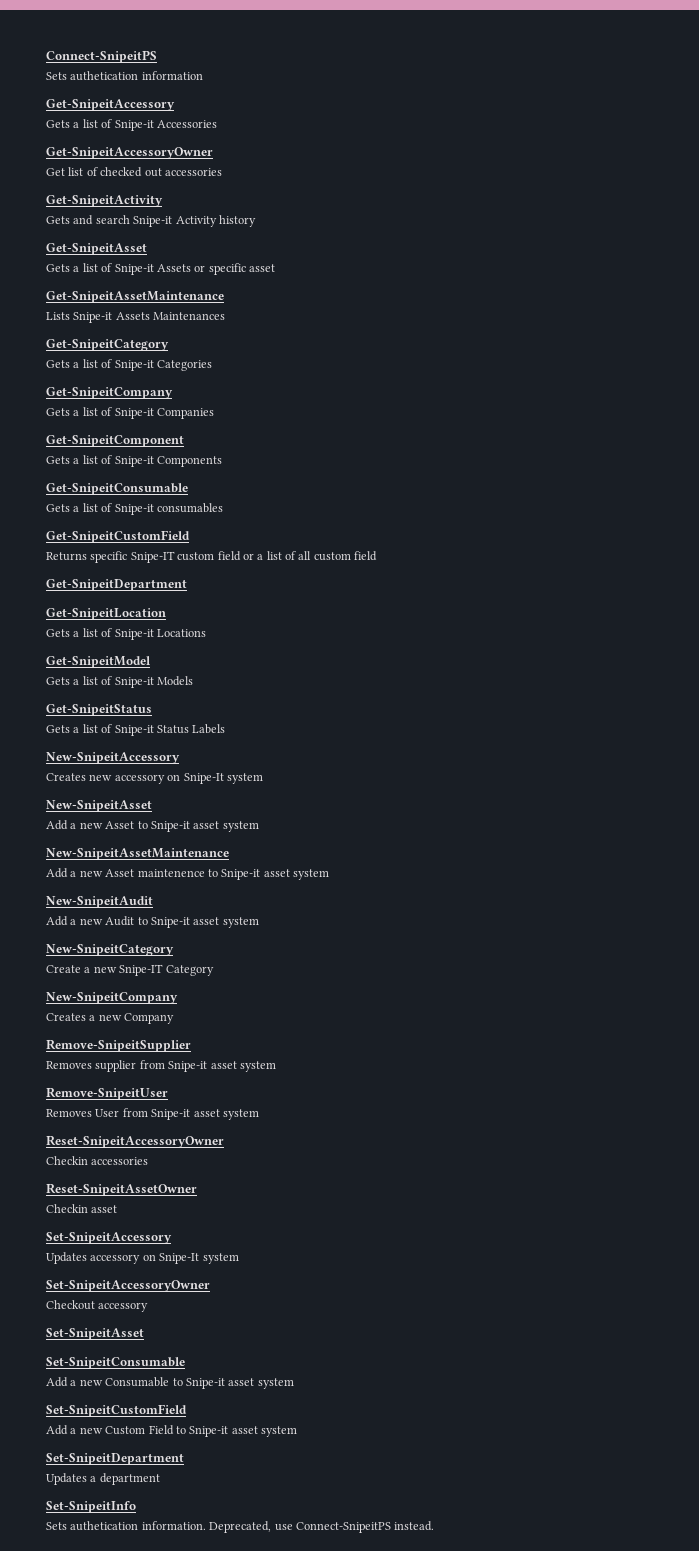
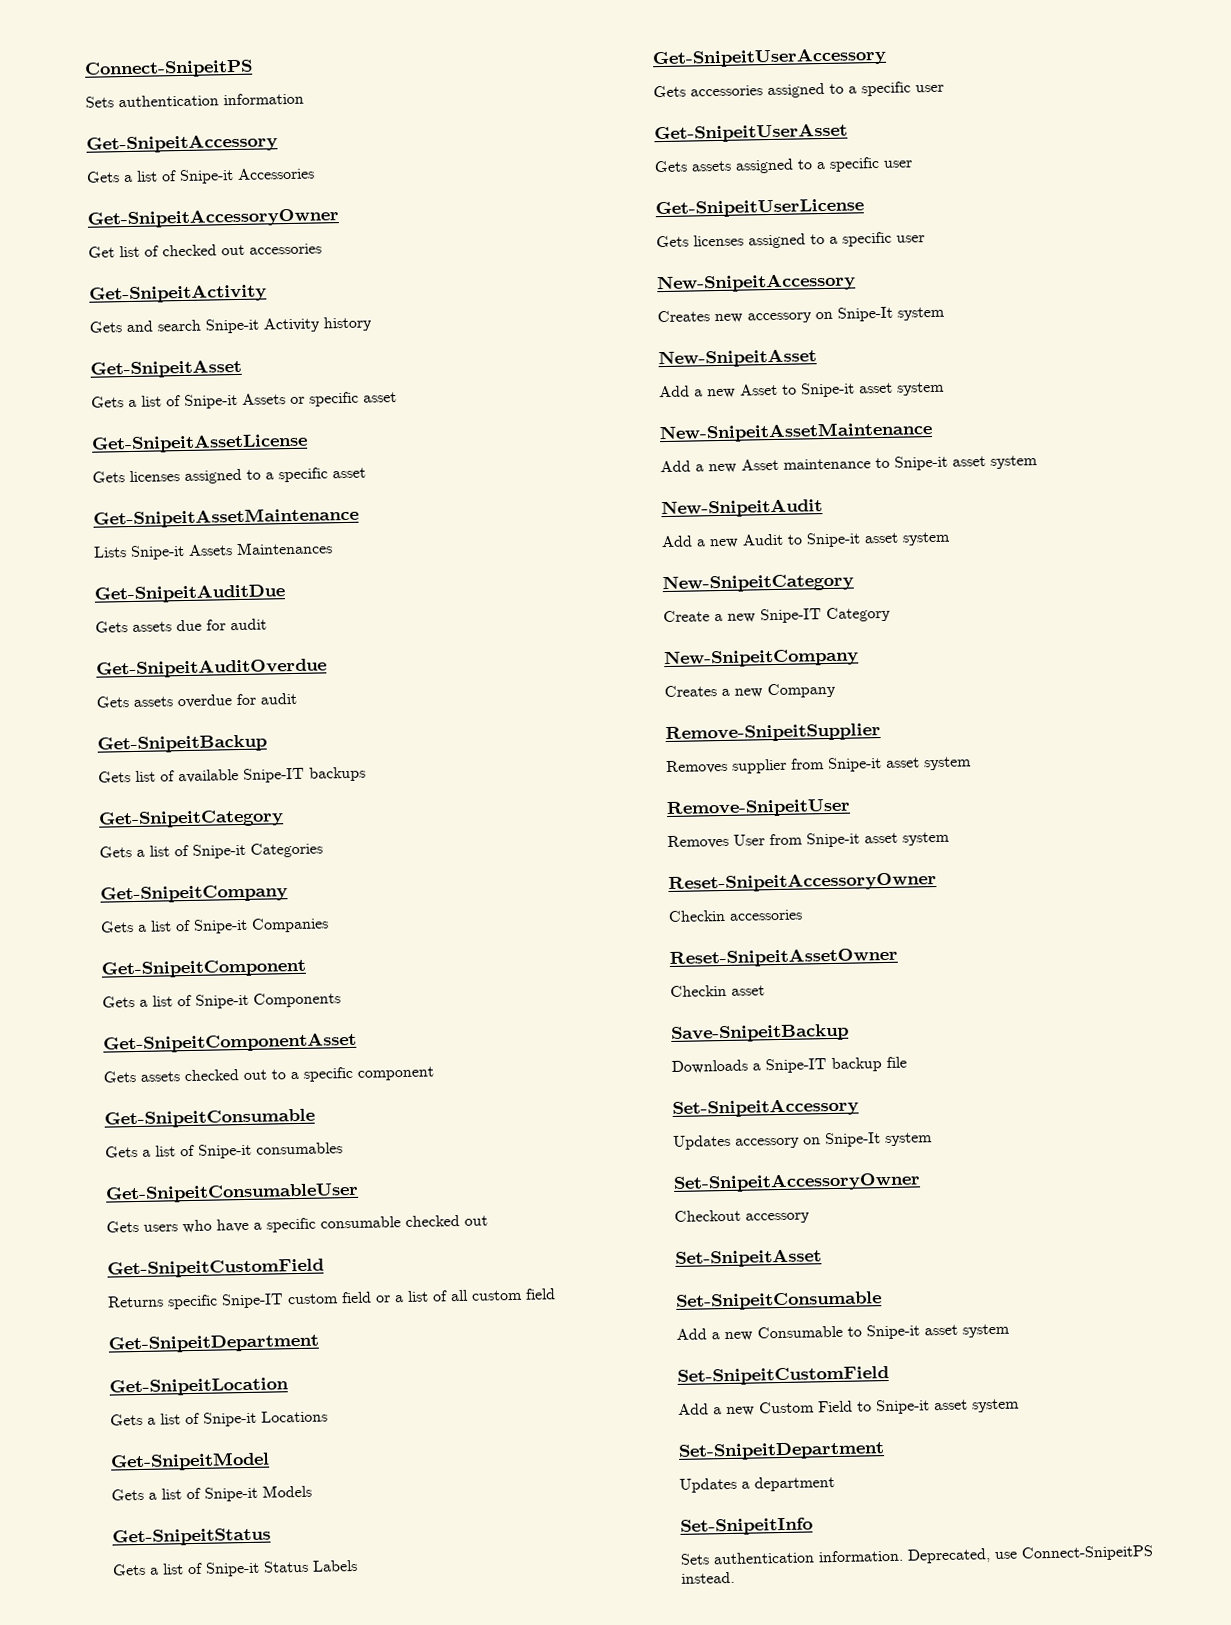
- Sets authetication information
+ Sets authentication information
+ Get-SnipeitAssetLicense
+ Gets licenses assigned to a specific asset
+ Get-SnipeitAuditDue
+ Gets assets due for audit
+ Get-SnipeitAuditOverdue
+ Gets assets overdue for audit
+ Get-SnipeitBackup
+ Gets list of available Snipe-IT backups
+ Get-SnipeitComponentAsset
+ Gets assets checked out to a specific component
+ Get-SnipeitConsumableUser
+ Gets users who have a specific consumable checked out
+ Get-SnipeitUserAccessory
+ Gets accessories assigned to a specific user
+ Get-SnipeitUserAsset
+ Gets assets assigned to a specific user
+ Get-SnipeitUserLicense
+ Gets licenses assigned to a specific user
- Add a new Asset maintenence to Snipe-it asset system
+ Add a new Asset maintenance to Snipe-it asset system
+ Save-SnipeitBackup
+ Downloads a Snipe-IT backup file
- Sets authetication information.
+ Sets authentication information.

